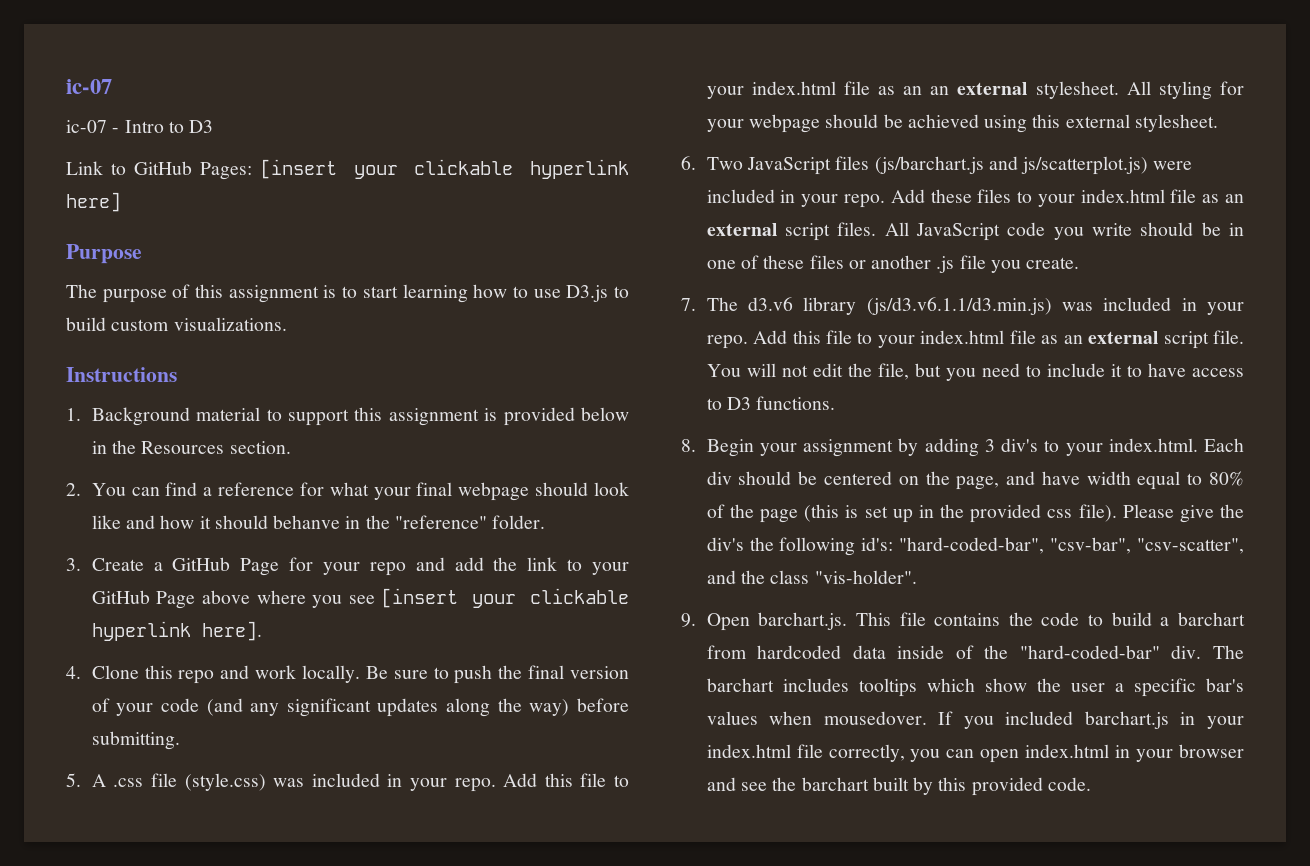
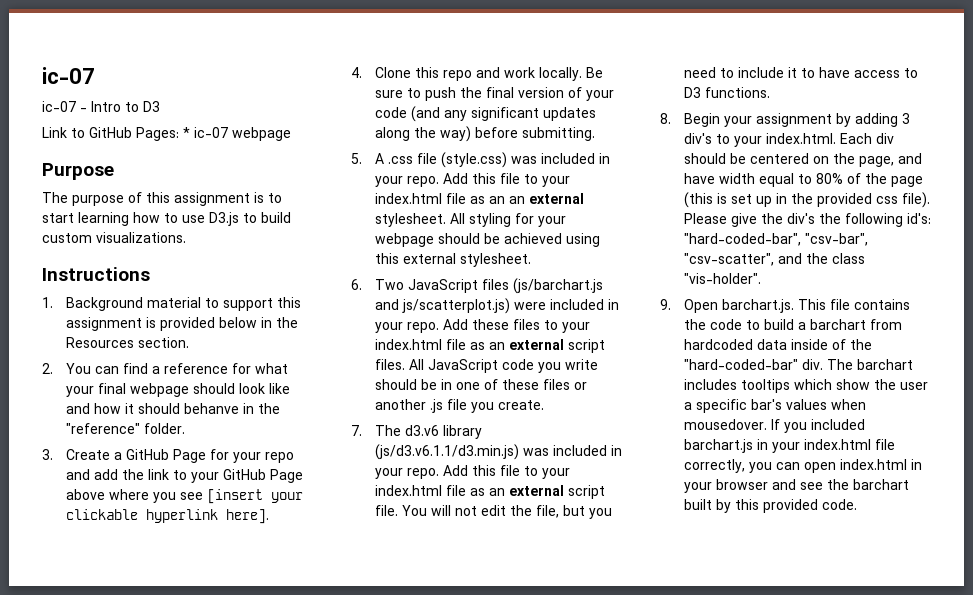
- Link to GitHub Pages: [insert your clickable hyperlink here]
+ Link to GitHub Pages: * ic-07 webpage

